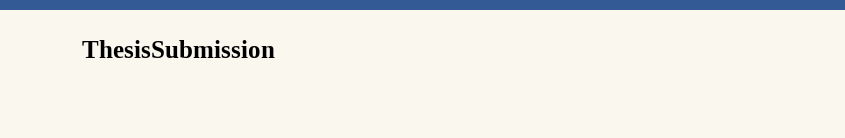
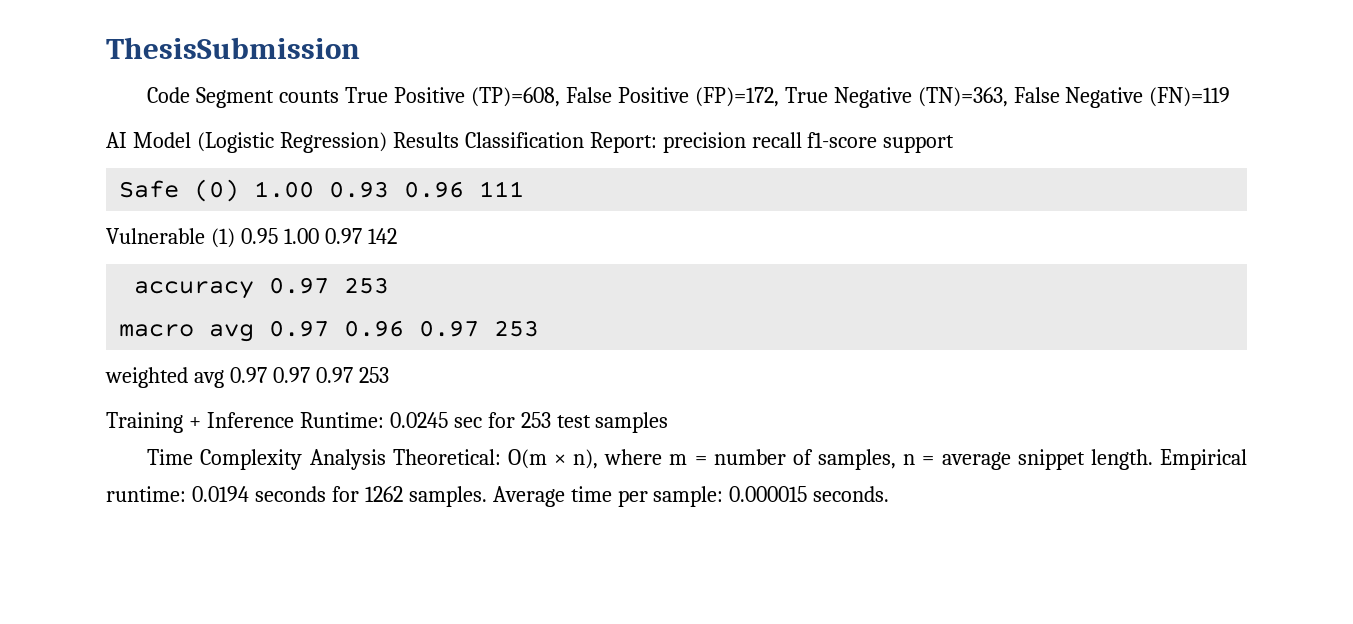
+ Code Segment counts True Positive (TP)=608, False Positive (FP)=172, True Negative (TN)=363, False Negative (FN)=119
+ AI Model (Logistic Regression) Results Classification Report: precision recall f1-score support
+ Safe (0) 1.00 0.93 0.96 111
+ Vulnerable (1) 0.95 1.00 0.97 142
+ accuracy 0.97 253
+ macro avg 0.97 0.96 0.97 253
+ weighted avg 0.97 0.97 0.97 253
+ Training + Inference Runtime: 0.0245 sec for 253 test samples
+ Time Complexity Analysis Theoretical: O(m × n), where m = number of samples, n = average snippet length. Empirical runtime: 0.0194 seconds for 1262 samples. Average time per sample: 0.000015 seconds.

